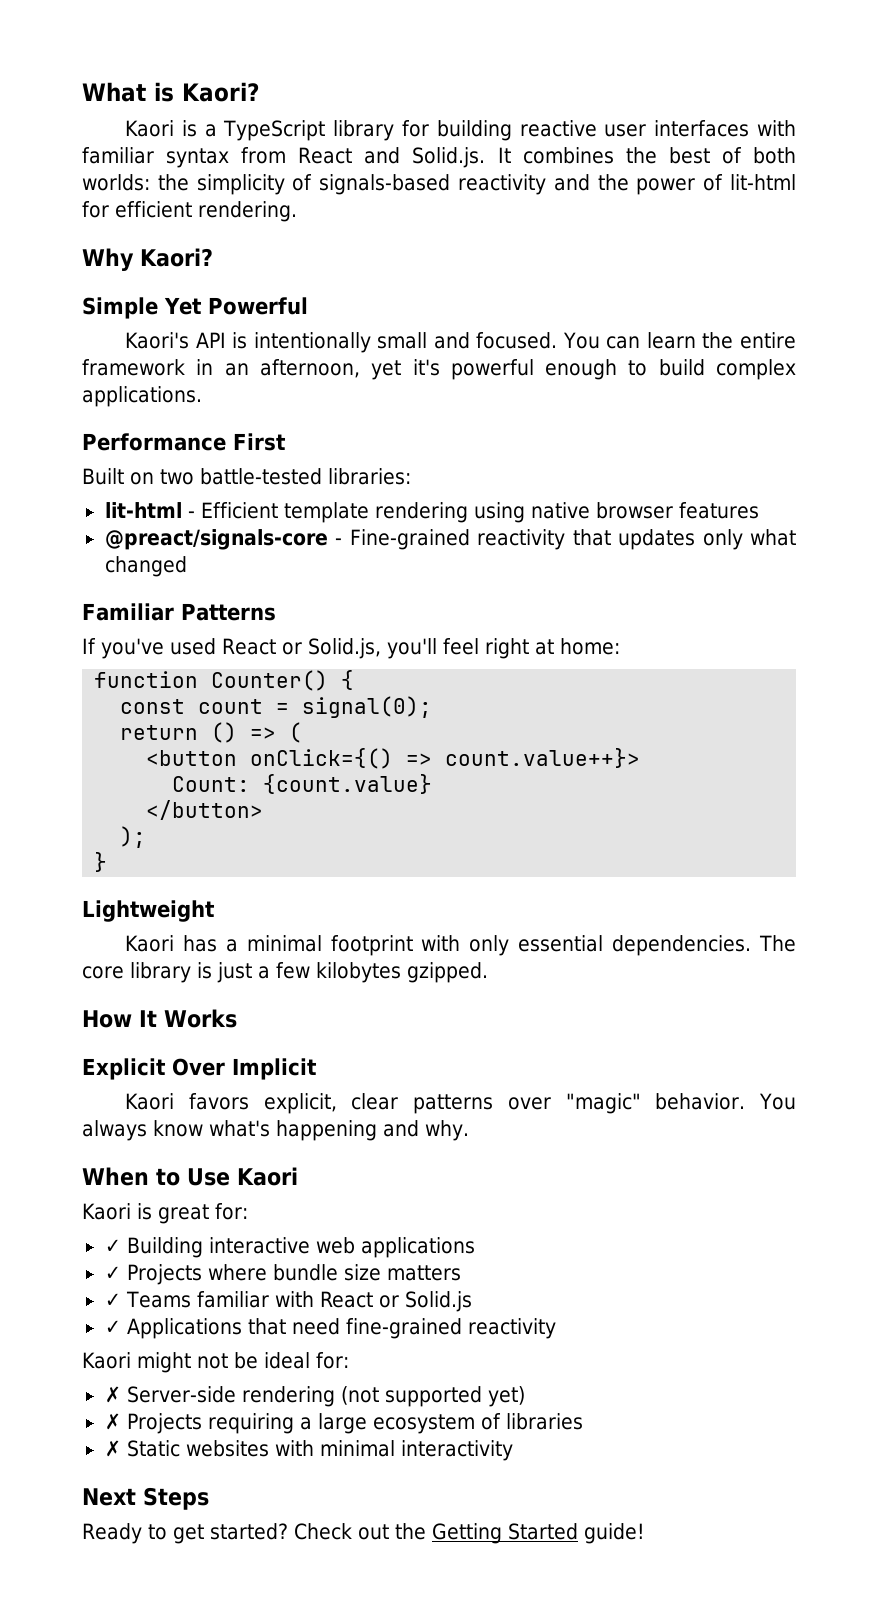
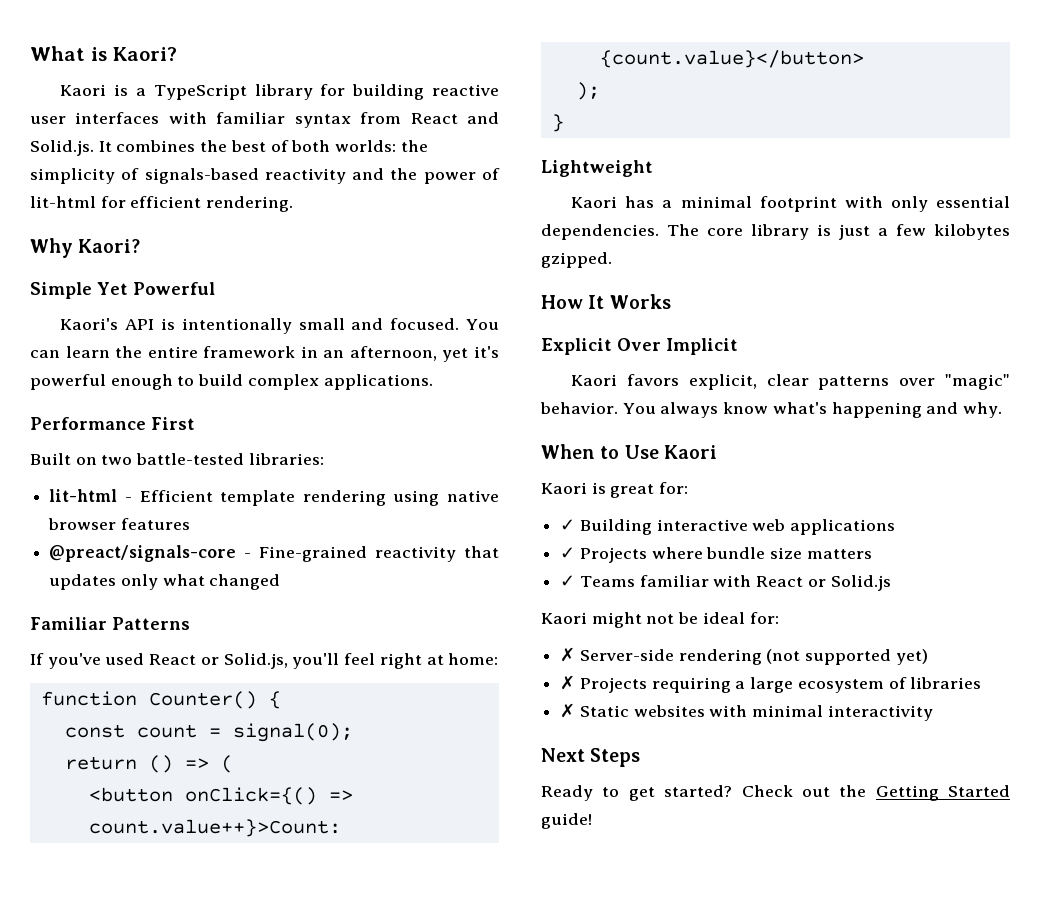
- <button onClick={() => count.value++}>
- Count: {count.value}
- </button>
+ <button onClick={() => count.value++}>Count: {count.value}</button>
- ✓ Applications that need fine-grained reactivity

